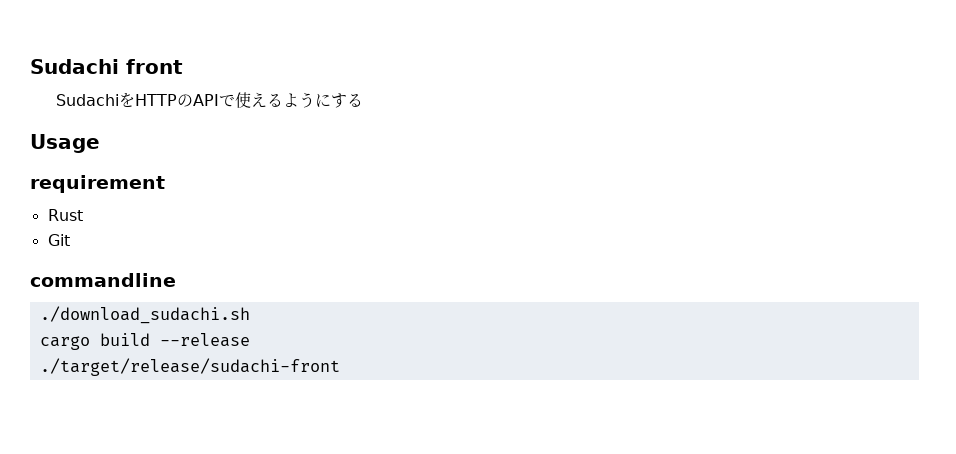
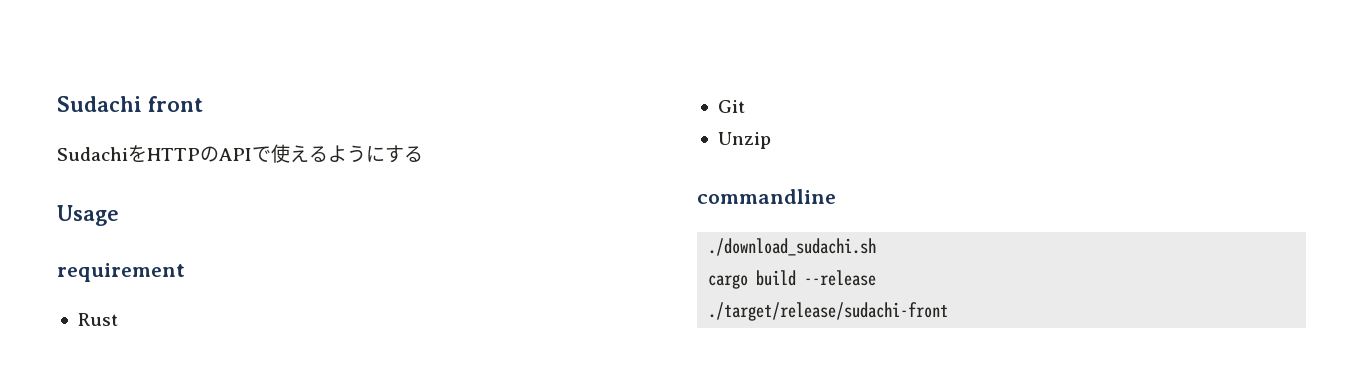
+ Unzip

